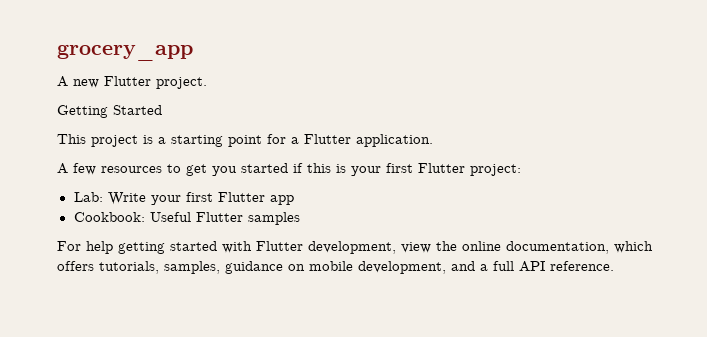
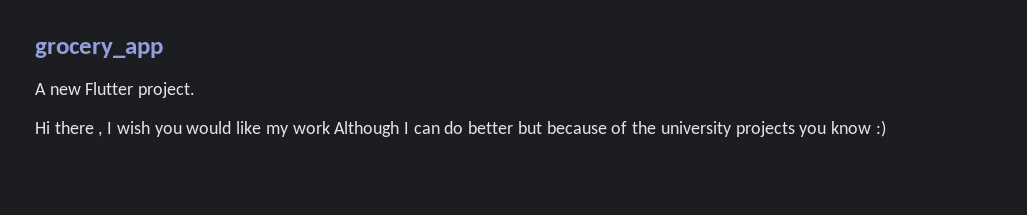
- Getting Started
- This project is a starting point for a Flutter application.
- A few resources to get you started if this is your first Flutter project:
- Lab: Write your first Flutter app
- Cookbook: Useful Flutter samples
- For help getting started with Flutter development, view the online documentation, which offers tutorials, samples, guidance on mobile development, and a full API reference.
+ Hi there , I wish you would like my work Although I can do better but because of the university projects you know :)

